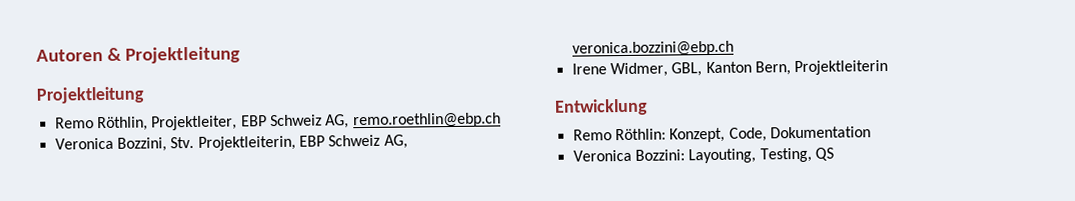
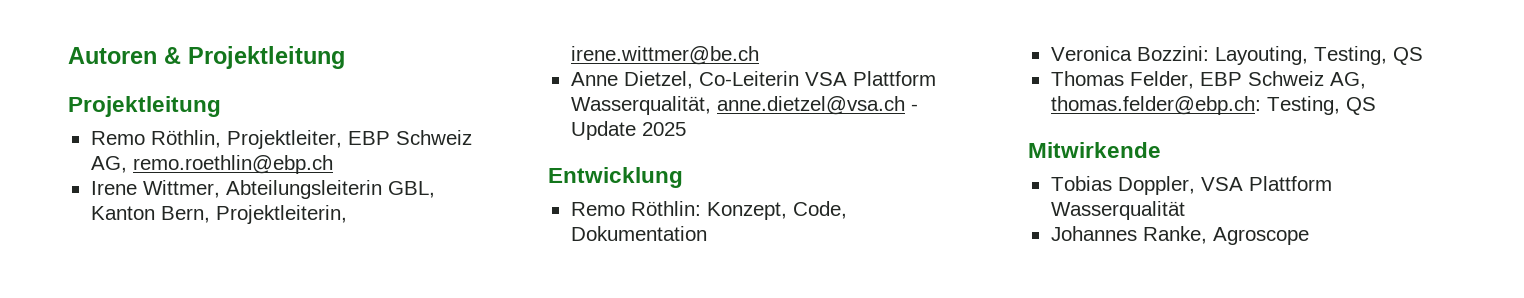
- Veronica Bozzini, Stv. Projektleiterin, EBP Schweiz AG, veronica.bozzini@ebp.ch
- Irene Widmer, GBL, Kanton Bern, Projektleiterin
+ Irene Wittmer, Abteilungsleiterin GBL, Kanton Bern, Projektleiterin, irene.wittmer@be.ch
+ Anne Dietzel, Co-Leiterin VSA Plattform Wasserqualität, anne.dietzel@vsa.ch - Update 2025
+ Thomas Felder, EBP Schweiz AG, thomas.felder@ebp.ch: Testing, QS
+ Mitwirkende
+ Tobias Doppler, VSA Plattform Wasserqualität
+ Johannes Ranke, Agroscope

